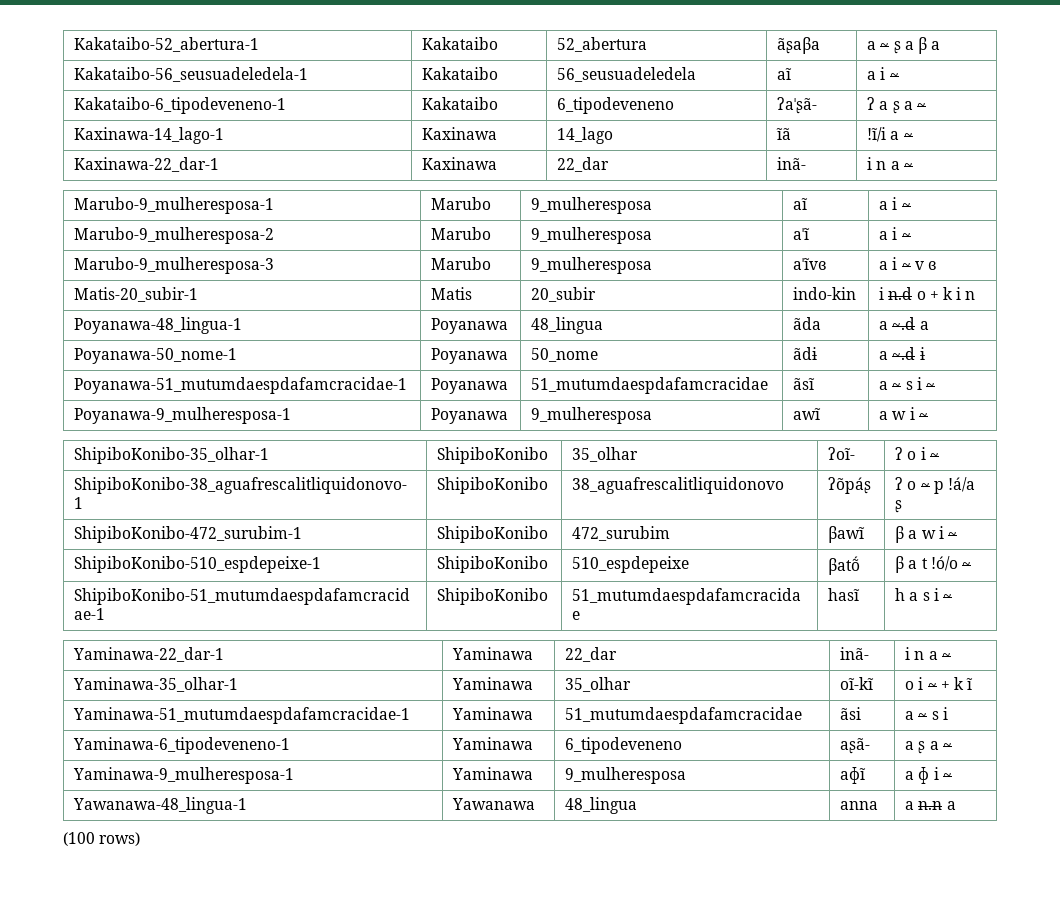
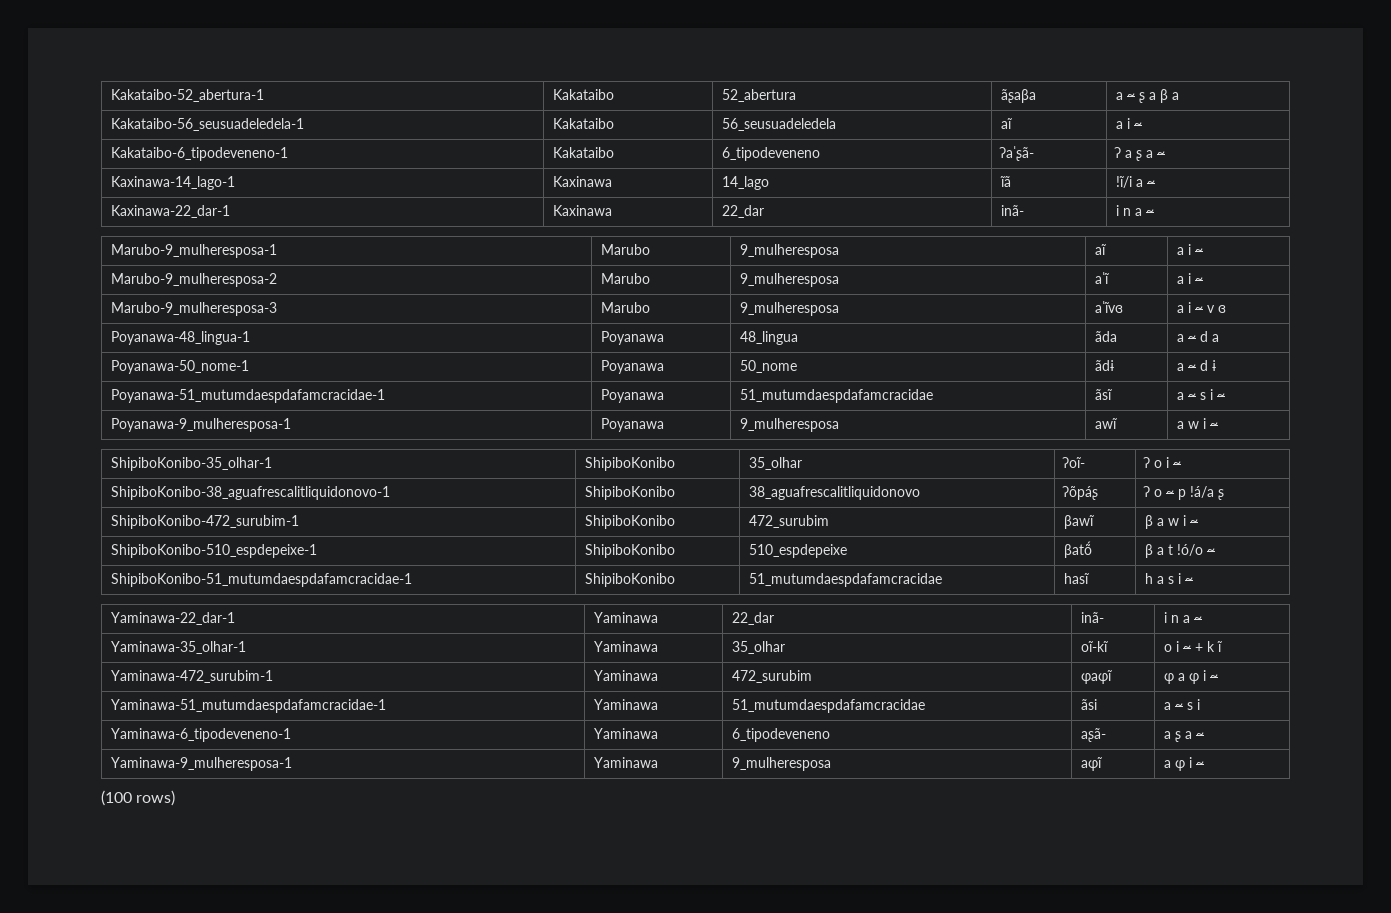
- Matis-20_subir-1 | Matis | 20_subir | indo-kin | i n.d o + k i n
- Poyanawa-48_lingua-1 | Poyanawa | 48_lingua | ãda | a ~.d a
+ Poyanawa-48_lingua-1 | Poyanawa | 48_lingua | ãda | a ~ d a
- Poyanawa-50_nome-1 | Poyanawa | 50_nome | ãdɨ | a ~.d ɨ
+ Poyanawa-50_nome-1 | Poyanawa | 50_nome | ãdɨ | a ~ d ɨ
+ Yaminawa-472_surubim-1 | Yaminawa | 472_surubim | ɸaɸĩ | ɸ a ɸ i ~
- Yawanawa-48_lingua-1 | Yawanawa | 48_lingua | anna | a n.n a

